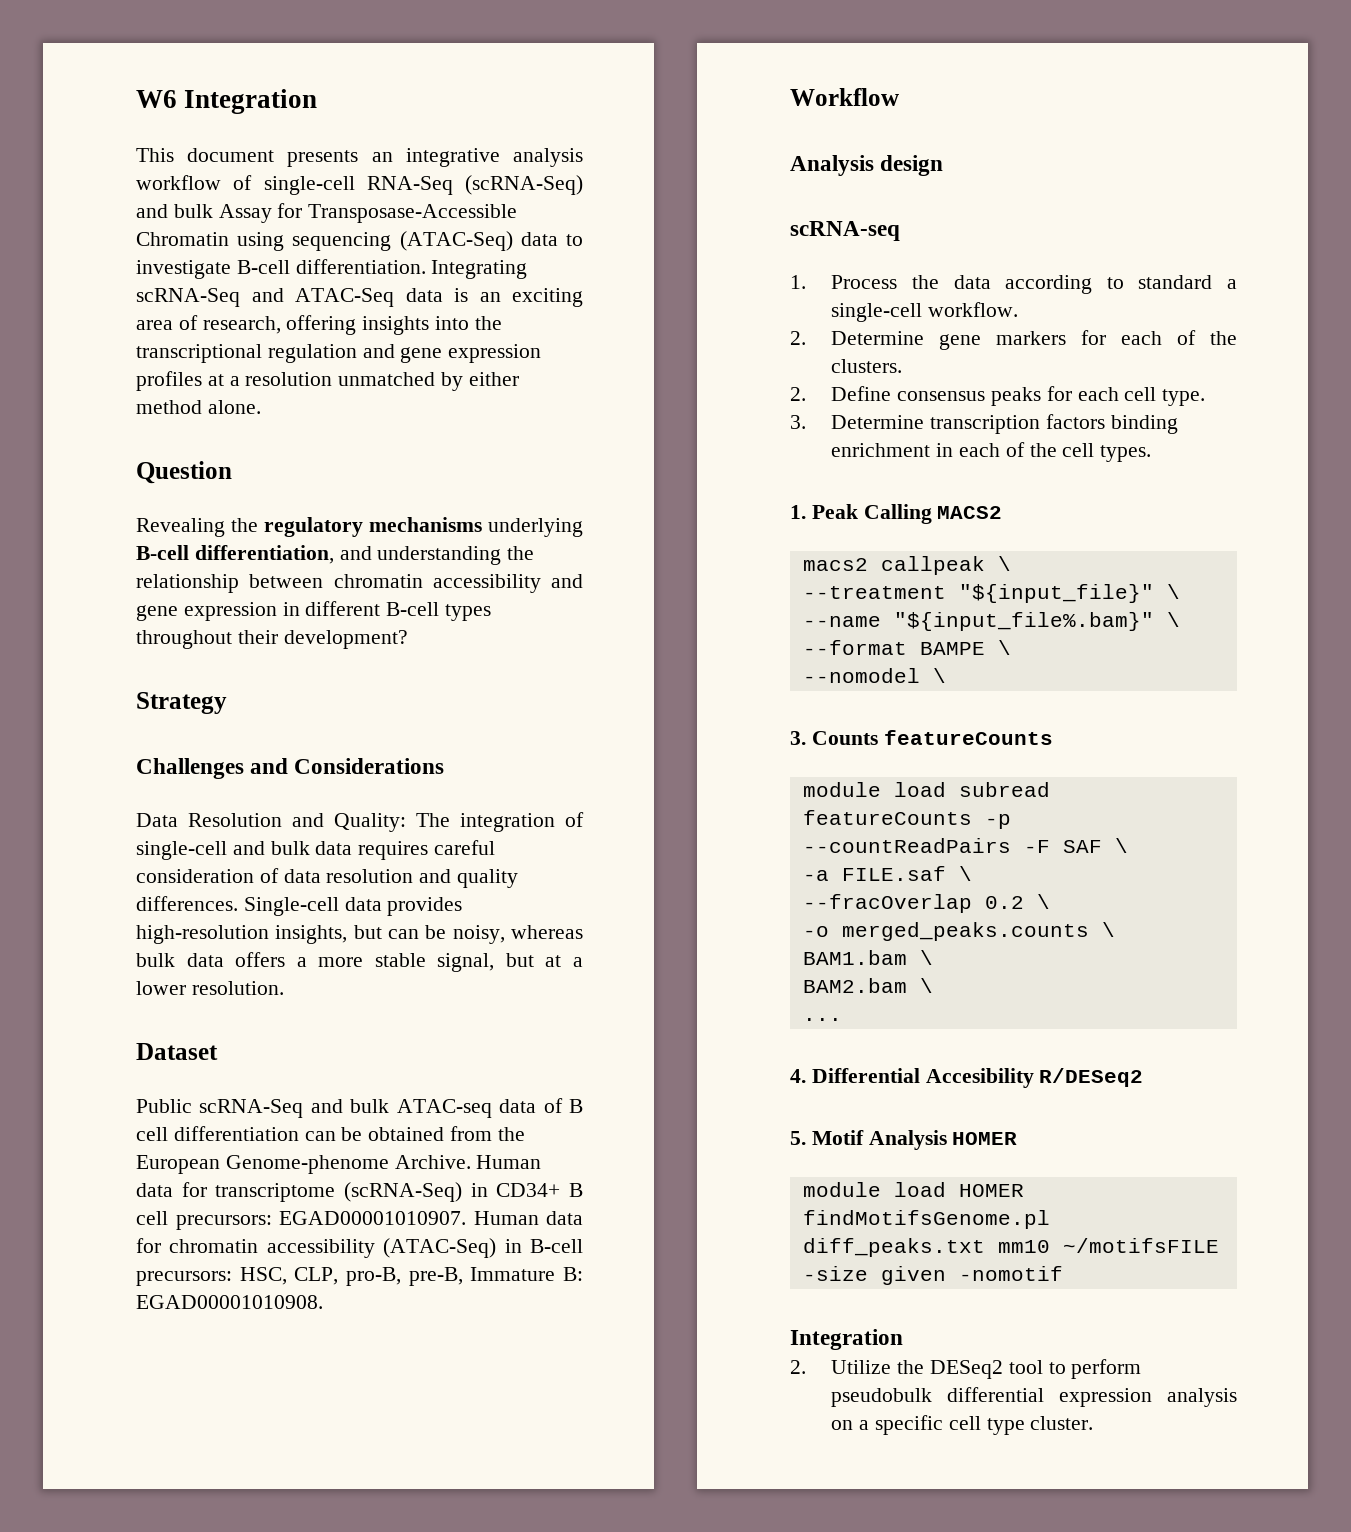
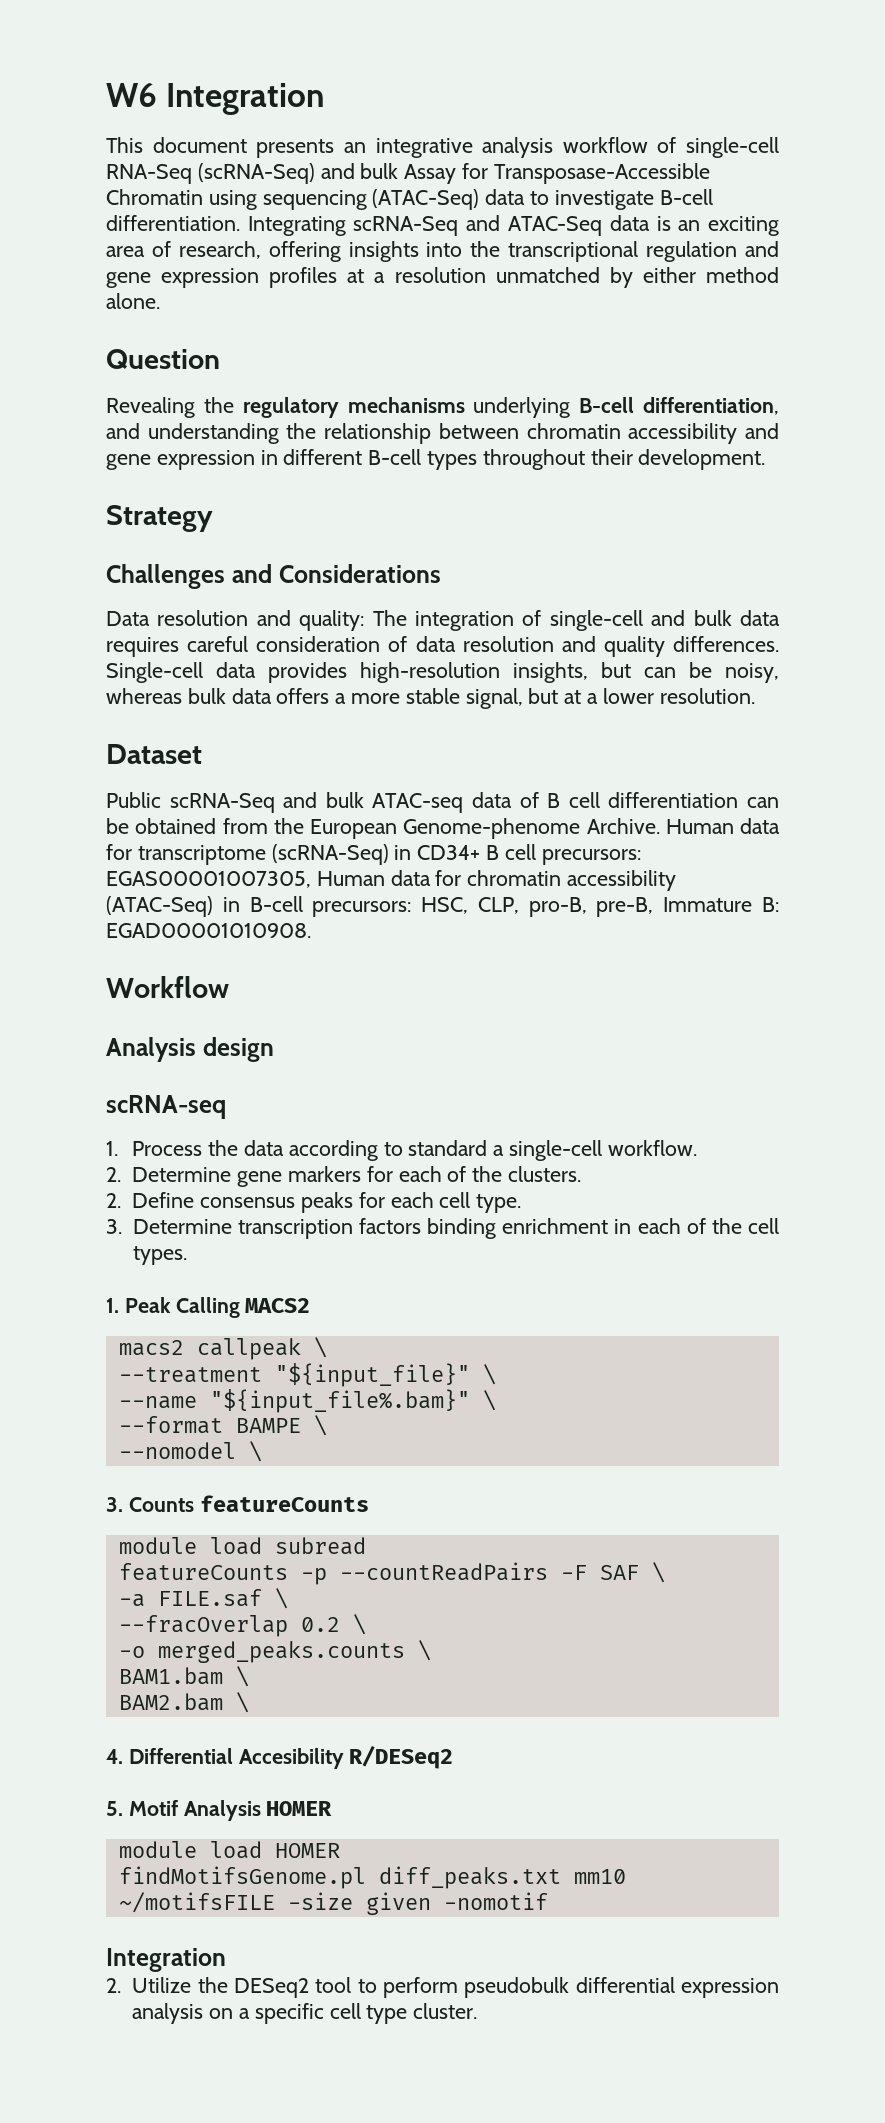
- Revealing the regulatory mechanisms underlying B-cell differentiation, and understanding the relationship between chromatin accessibility and gene expression in different B-cell types throughout their development?
+ Revealing the regulatory mechanisms underlying B-cell differentiation, and understanding the relationship between chromatin accessibility and gene expression in different B-cell types throughout their development.
- Data Resolution and Quality: The integration of single-cell and bulk data requires careful consideration of data resolution and quality differences.
+ Data resolution and quality: The integration of single-cell and bulk data requires careful consideration of data resolution and quality differences.
- Human data for transcriptome (scRNA-Seq) in CD34+ B cell precursors: EGAD00001010907. Human data for chromatin accessibility (ATAC-Seq) in B-cell precursors: HSC, CLP, pro-B, pre-B, Immature B: EGAD00001010908.
+ Human data for transcriptome (scRNA-Seq) in CD34+ B cell precursors: EGAS00001007305, Human data for chromatin accessibility (ATAC-Seq) in B-cell precursors: HSC, CLP, pro-B, pre-B, Immature B: EGAD00001010908.
- ...

